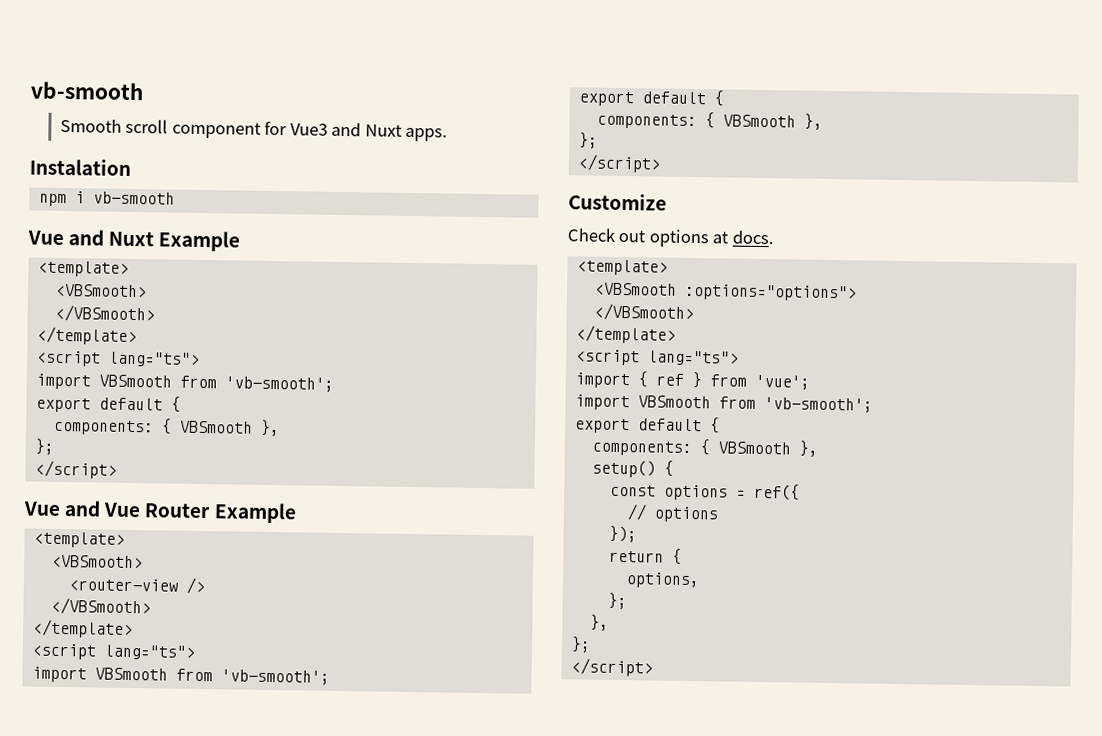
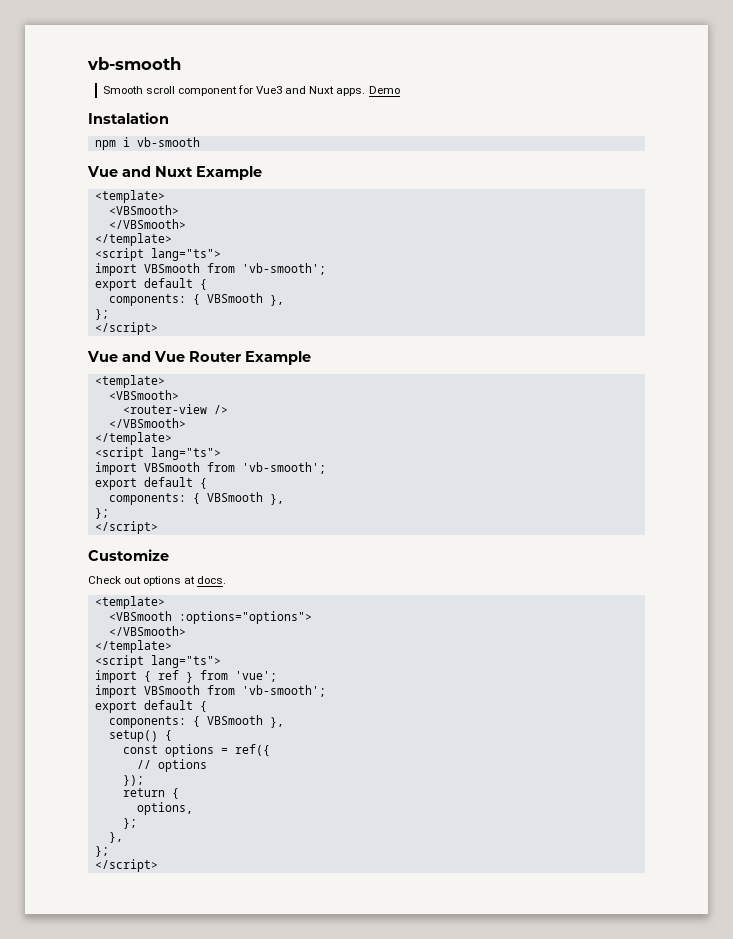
+ Demo

